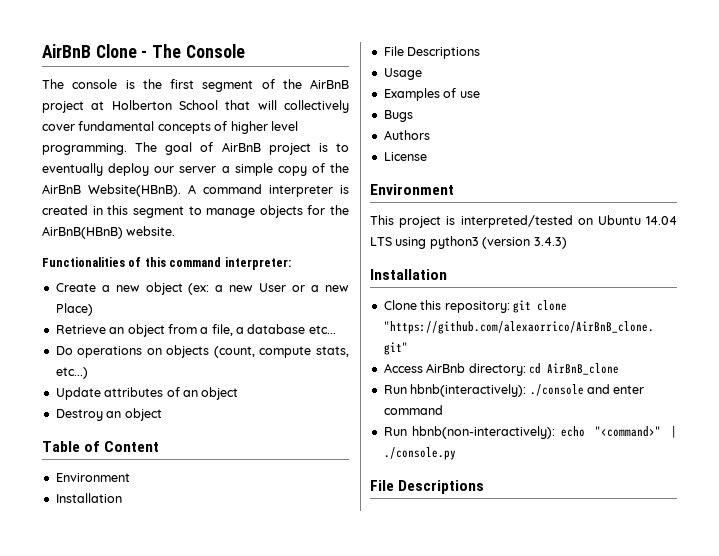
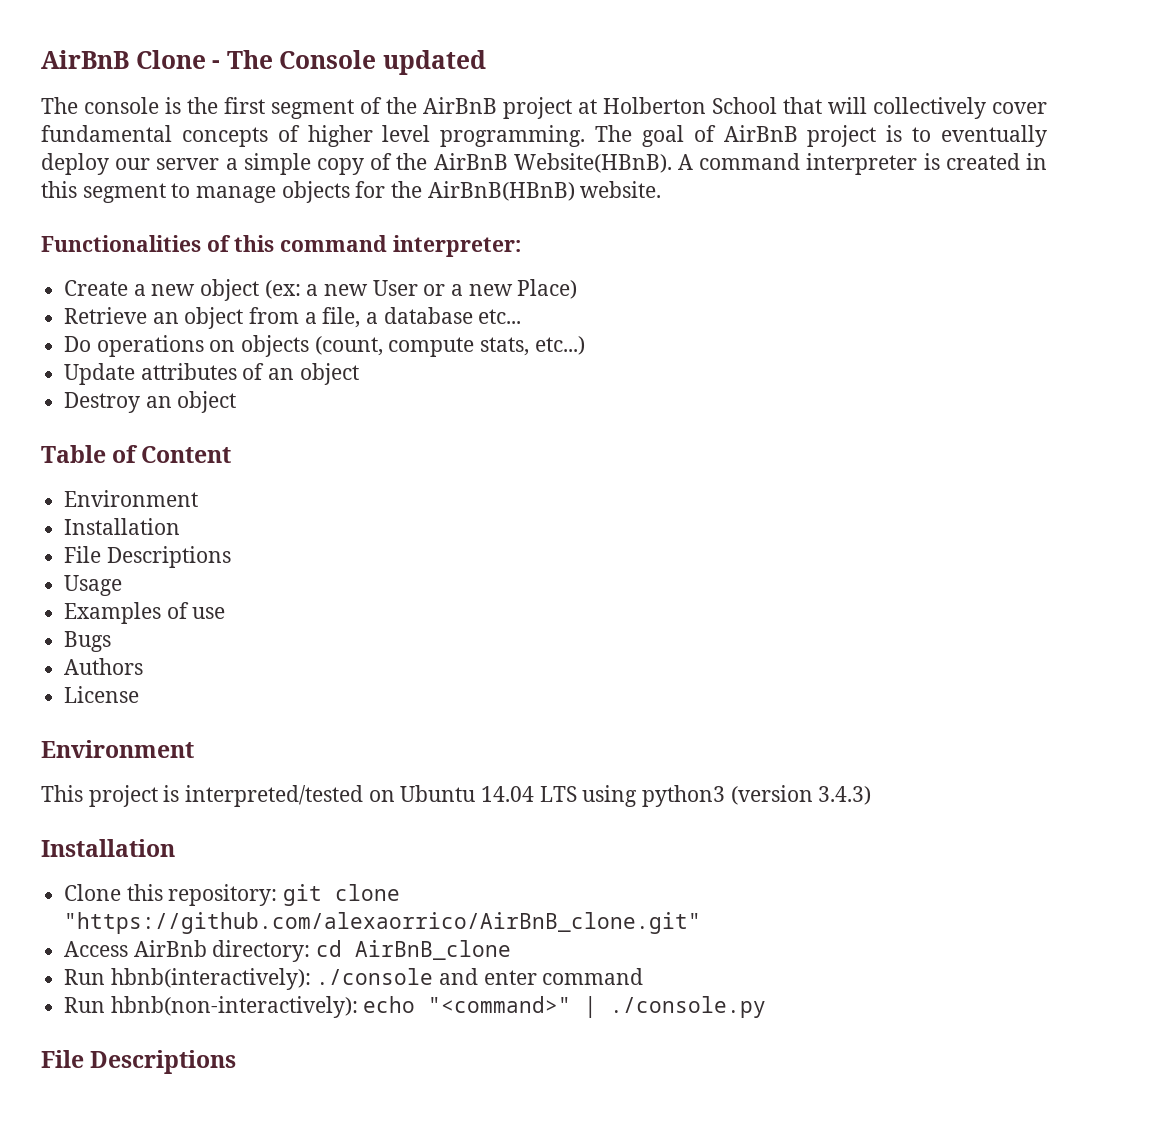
- AirBnB Clone - The Console
+ AirBnB Clone - The Console updated

